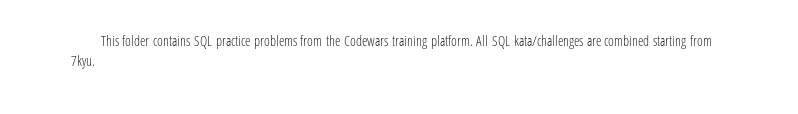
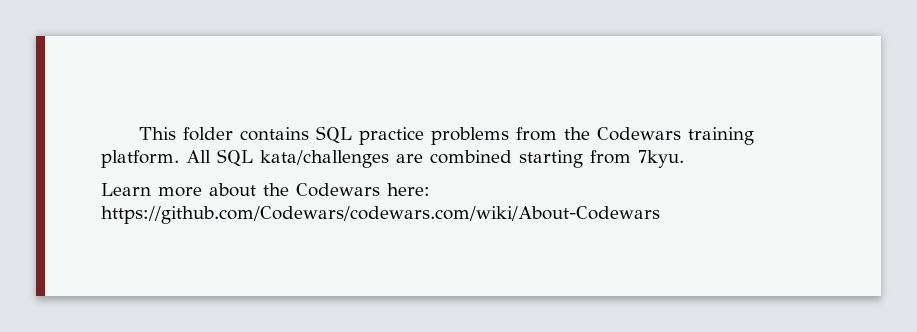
+ Learn more about the Codewars here: https://github.com/Codewars/codewars.com/wiki/About-Codewars

